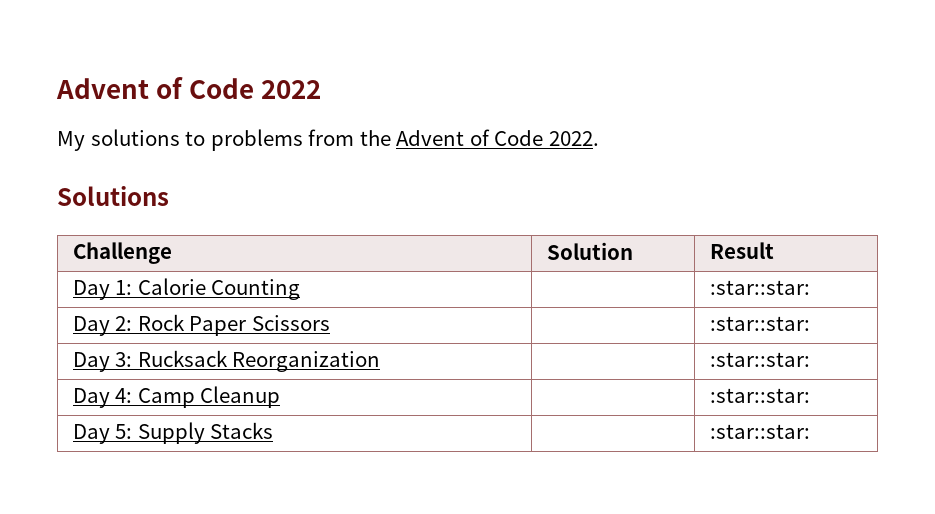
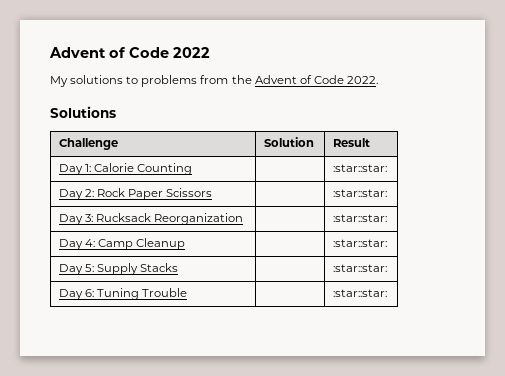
+ Day 6: Tuning Trouble | | :star::star:

